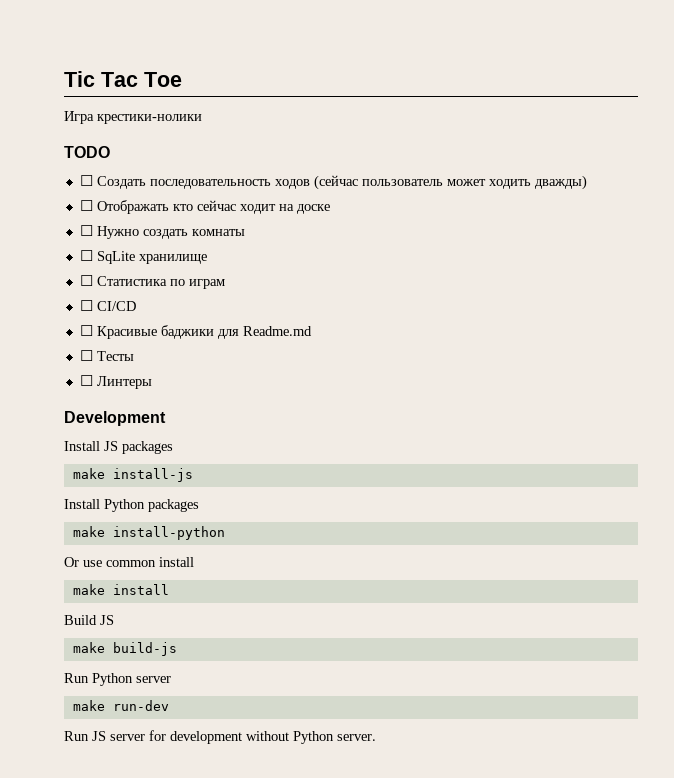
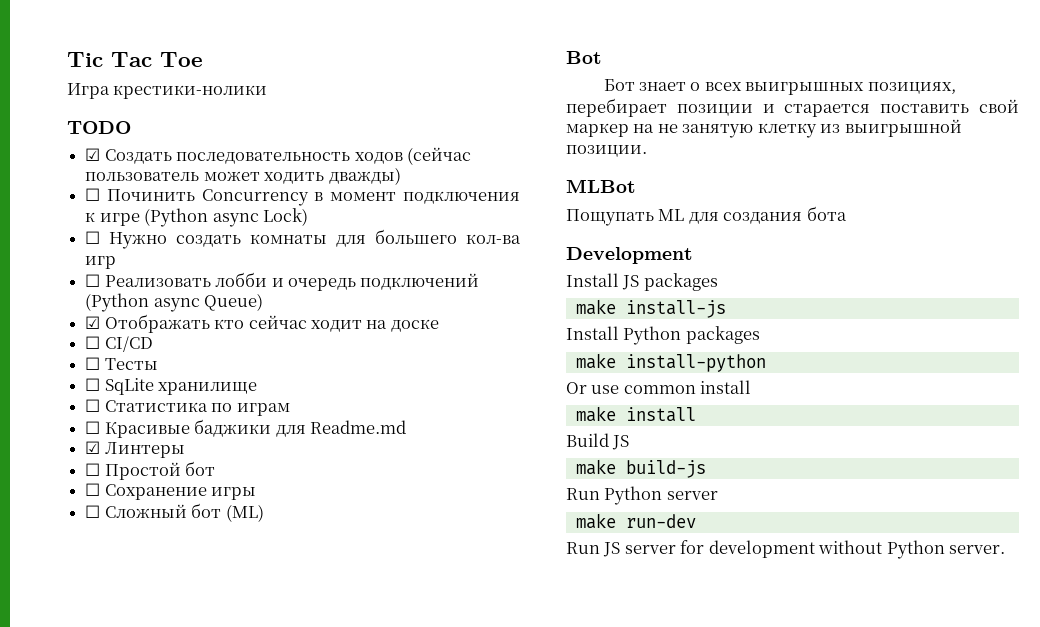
- ☐ Создать последовательность ходов (сейчас пользователь может ходить дважды)
+ ☑ Создать последовательность ходов (сейчас пользователь может ходить дважды)
- ☐ Отображать кто сейчас ходит на доске
+ ☐ Починить Concurrency в момент подключения к игре (Python async Lock)
+ ☐ Нужно создать комнаты для большего кол-ва игр
+ ☐ Реализовать лобби и очередь подключений (Python async Queue)
+ ☑ Отображать кто сейчас ходит на доске
- ☐ Нужно создать комнаты
+ ☐ CI/CD
+ ☐ Тесты
- ☐ CI/CD
- ☐ Тесты
- ☐ Линтеры
+ ☑ Линтеры
+ ☐ Простой бот
+ ☐ Сохранение игры
+ ☐ Сложный бот (ML)
+ Bot
+ Бот знает о всех выигрышных позициях, перебирает позиции и старается поставить свой маркер на не занятую клетку из выигрышной позиции.
+ MLBot
+ Пощупать ML для создания бота

